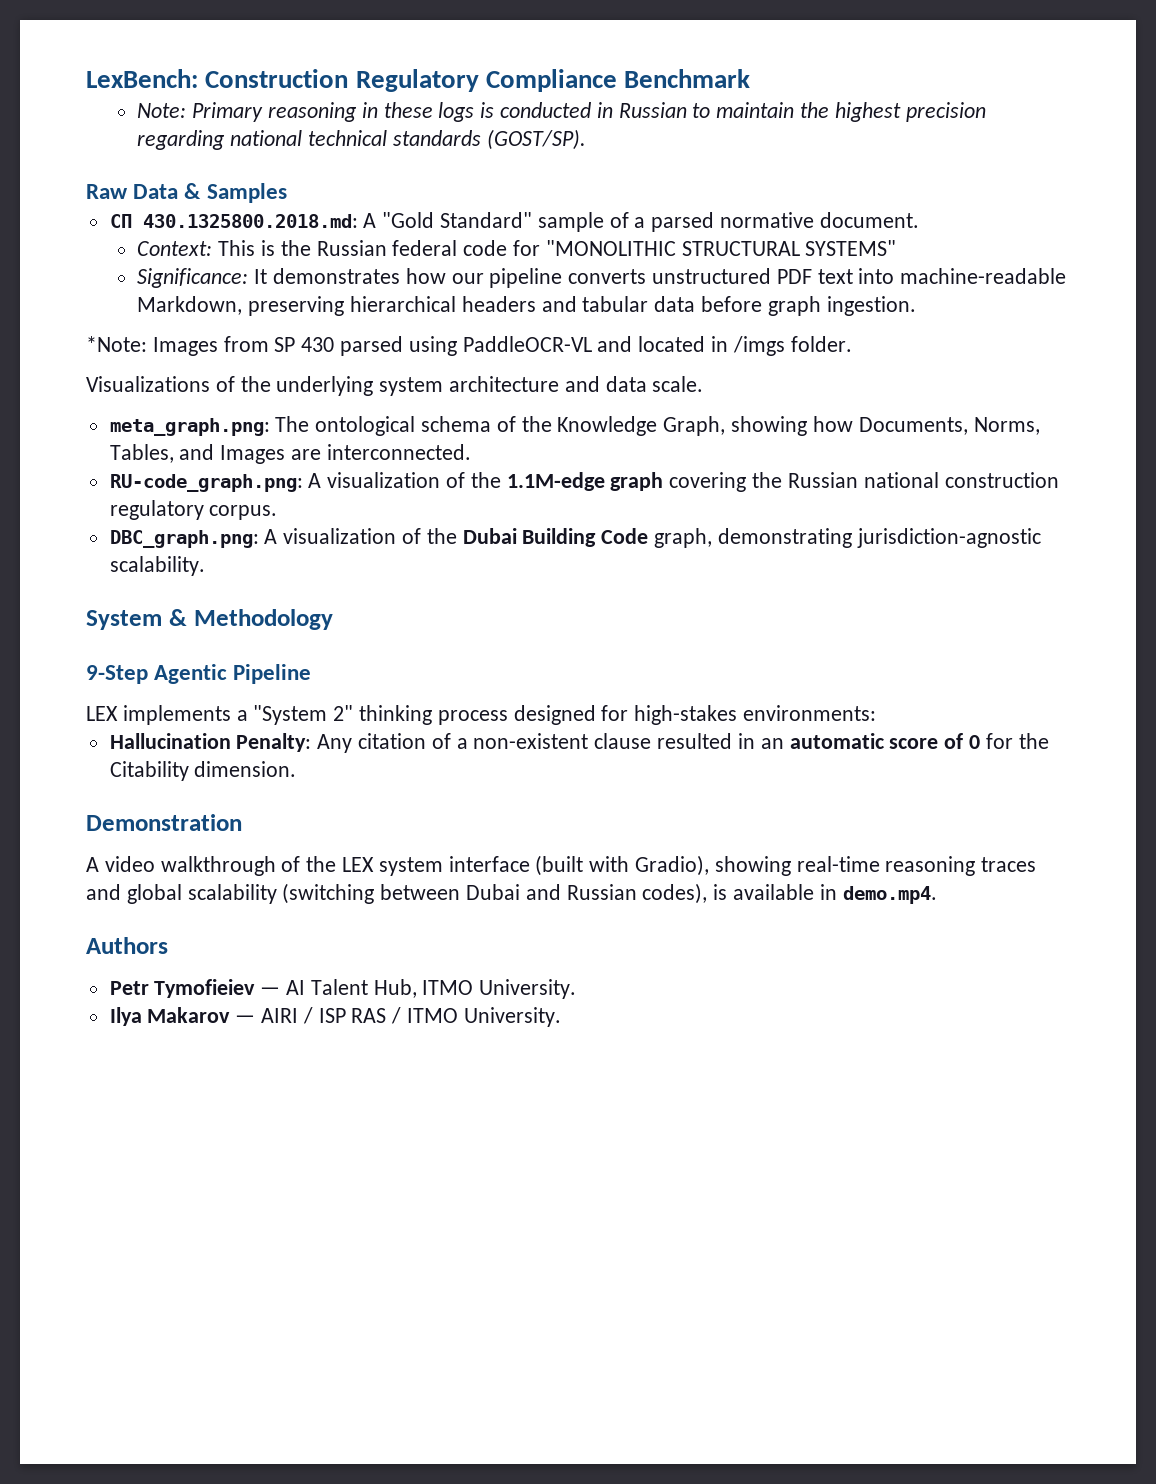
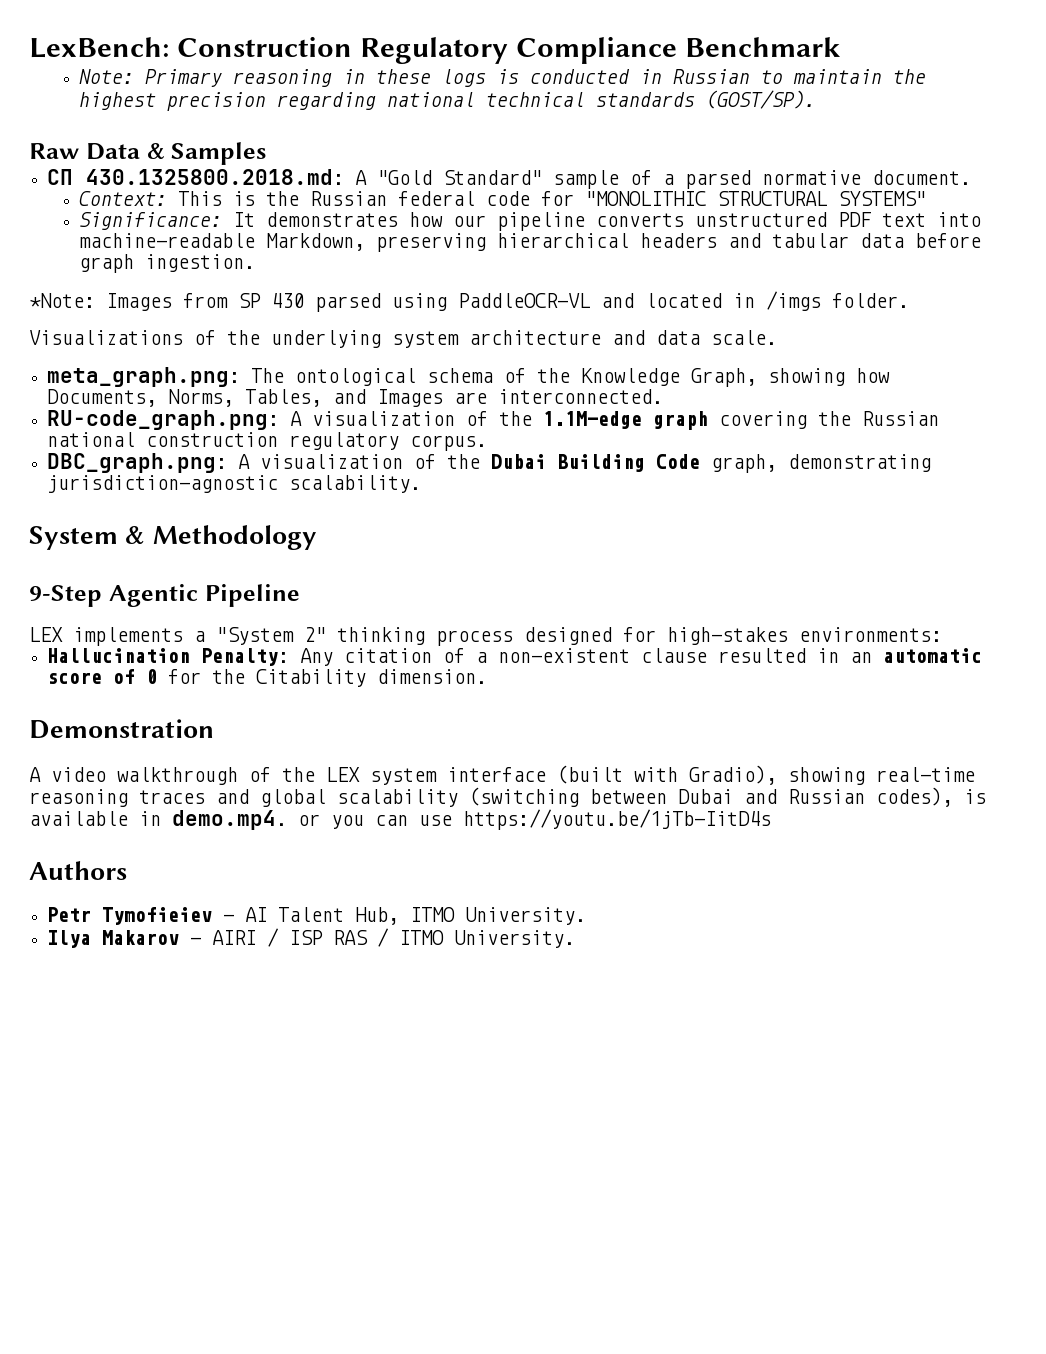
- A video walkthrough of the LEX system interface (built with Gradio), showing real-time reasoning traces and global scalability (switching between Dubai and Russian codes), is available in demo.mp4.
+ A video walkthrough of the LEX system interface (built with Gradio), showing real-time reasoning traces and global scalability (switching between Dubai and Russian codes), is available in demo.mp4. or you can use https://youtu.be/1jTb-IitD4s

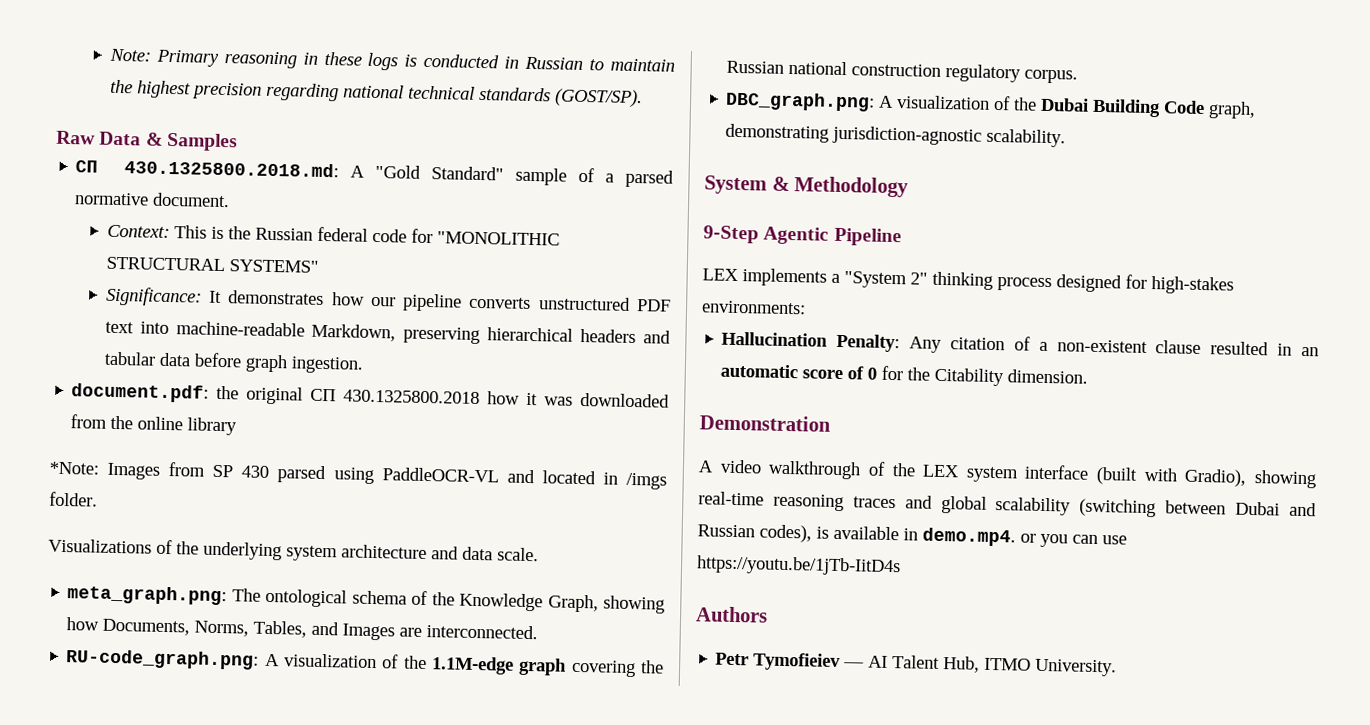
- LexBench: Construction Regulatory Compliance Benchmark
+ document.pdf: the original СП 430.1325800.2018 how it was downloaded from the online library
- Ilya Makarov — AIRI / ISP RAS / ITMO University.

